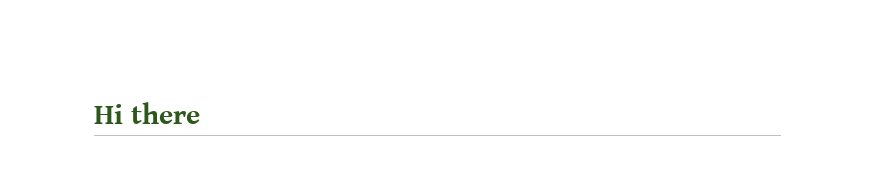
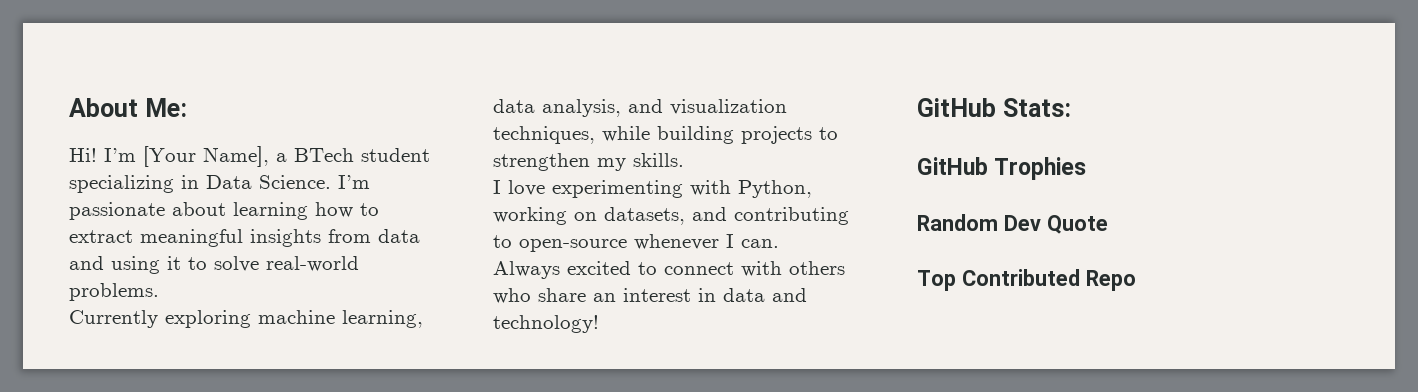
- Hi there
+ About Me:
+ Hi! I’m [Your Name], a BTech student specializing in Data Science. I’m passionate about learning how to extract meaningful insights from data and using it to solve real-world problems.
+ Currently exploring machine learning, data analysis, and visualization techniques, while building projects to strengthen my skills.
+ I love experimenting with Python, working on datasets, and contributing to open-source whenever I can.
+ Always excited to connect with others who share an interest in data and technology!
+ GitHub Stats:
+ GitHub Trophies
+ Random Dev Quote
+ Top Contributed Repo

